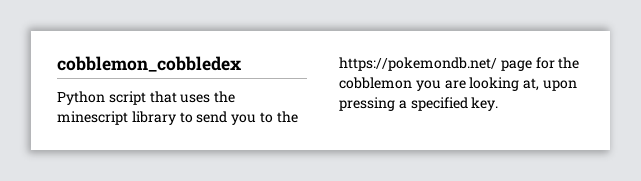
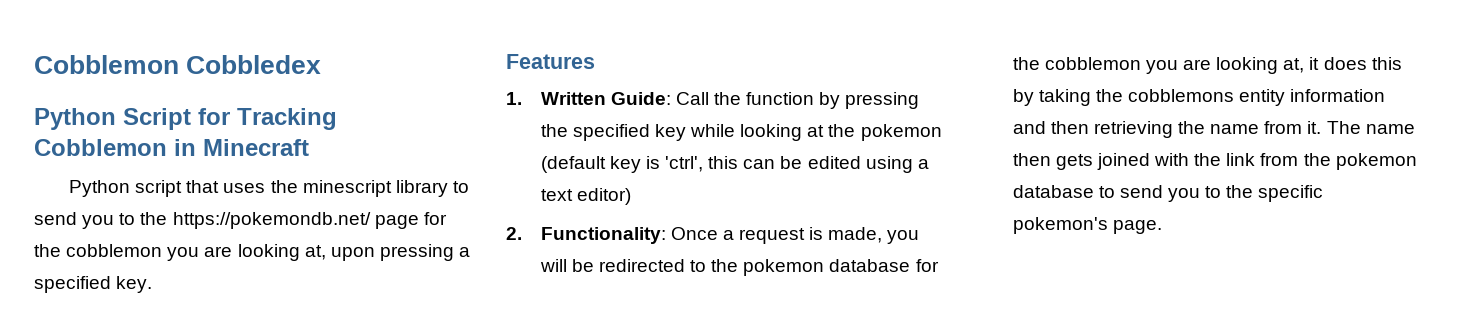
- cobblemon_cobbledex
+ Cobblemon Cobbledex
+ Python Script for Tracking Cobblemon in Minecraft
+ Features
+ 1. Written Guide: Call the function by pressing the specified key while looking at the pokemon (default key is 'ctrl', this can be edited using a text editor)
+ 2. Functionality: Once a request is made, you will be redirected to the pokemon database for the cobblemon you are looking at, it does this by taking the cobblemons entity information and then retrieving the name from it. The name then gets joined with the link from the pokemon database to send you to the specific pokemon's page.

